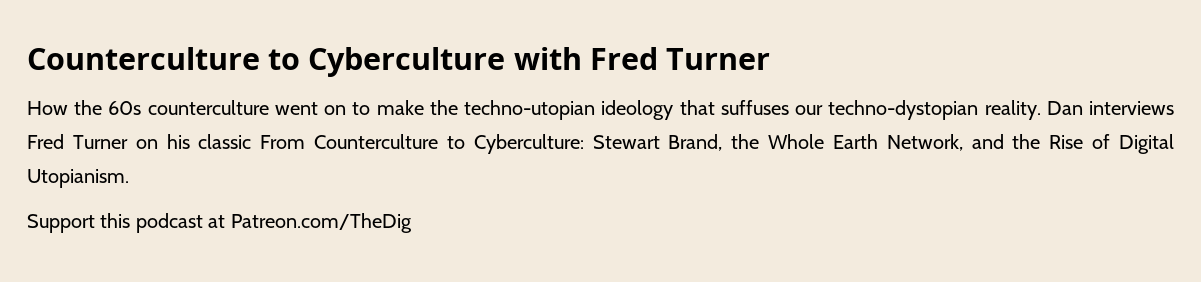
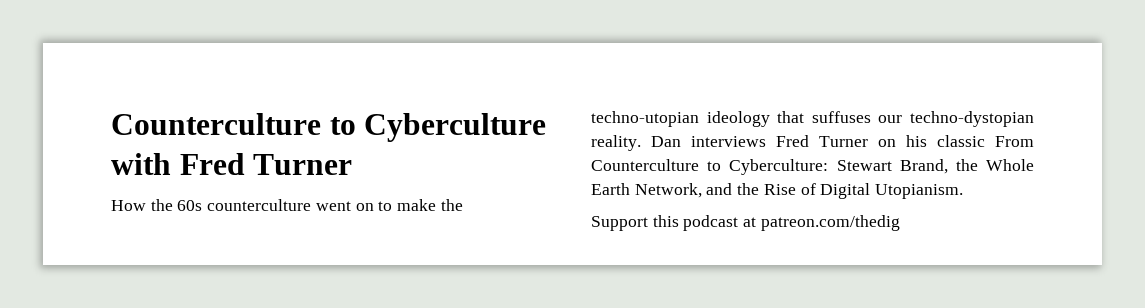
- Support this podcast at Patreon.com/TheDig
+ Support this podcast at patreon.com/thedig

